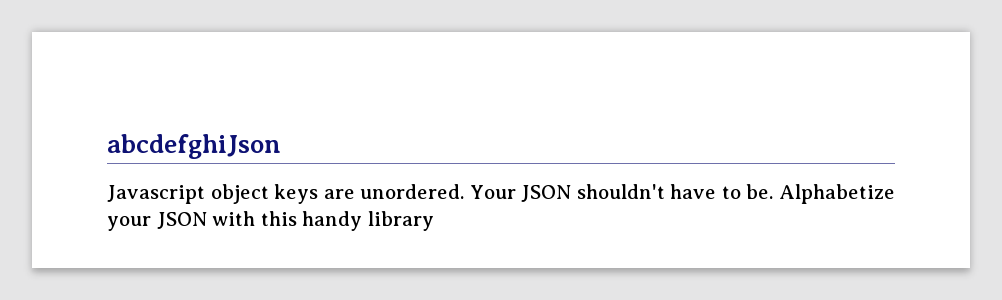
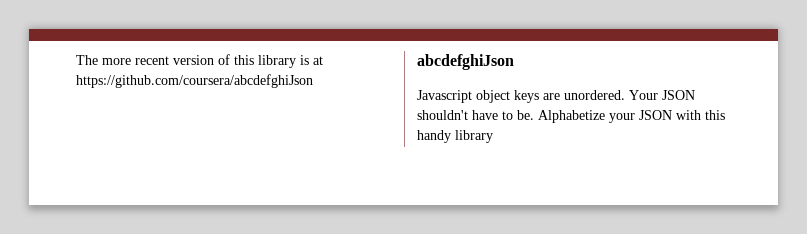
+ The more recent version of this library is at https://github.com/coursera/abcdefghiJson

